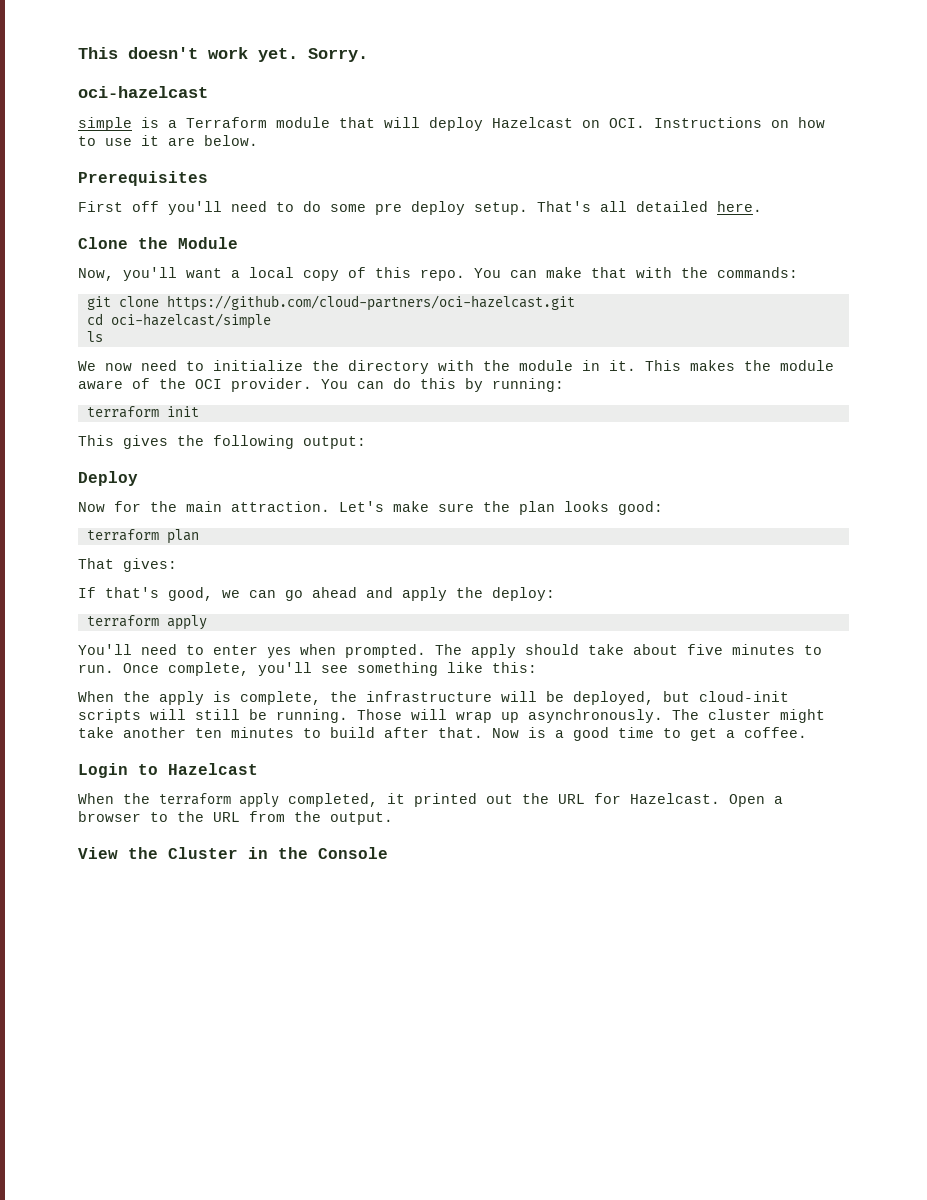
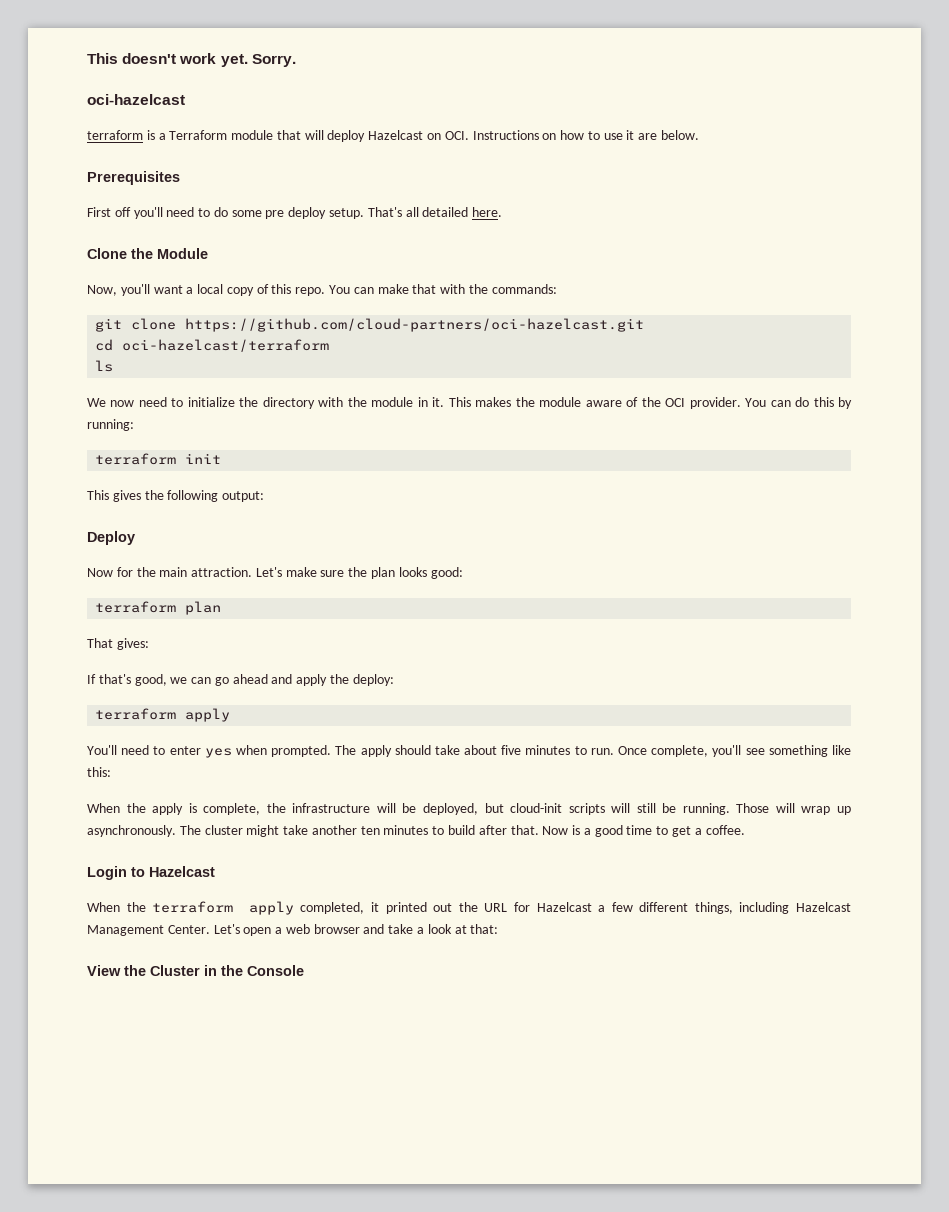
- simple is a Terraform module that will deploy Hazelcast on OCI. Instructions on how to use it are below.
+ terraform is a Terraform module that will deploy Hazelcast on OCI. Instructions on how to use it are below.
- cd oci-hazelcast/simple
+ cd oci-hazelcast/terraform
- When the terraform apply completed, it printed out the URL for Hazelcast. Open a browser to the URL from the output.
+ When the terraform apply completed, it printed out the URL for Hazelcast a few different things, including Hazelcast Management Center. Let's open a web browser and take a look at that:

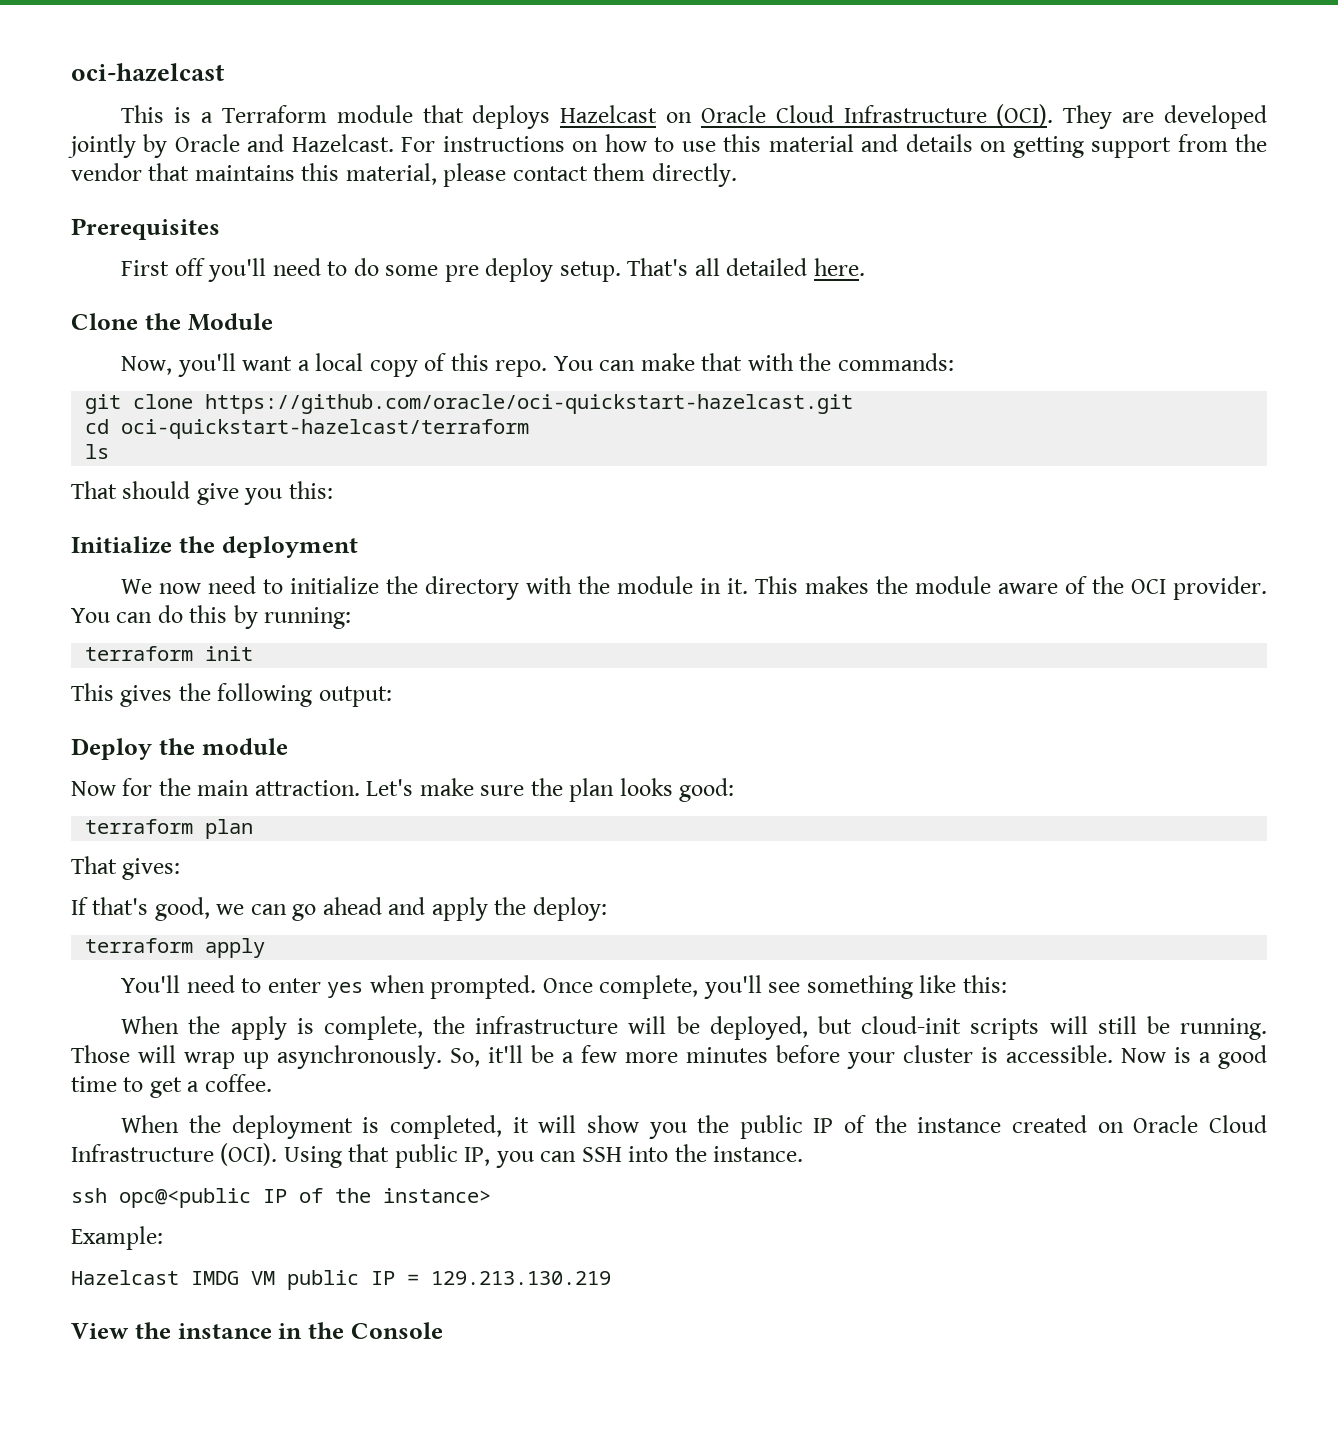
- This doesn't work yet. Sorry.
- terraform is a Terraform module that will deploy Hazelcast on OCI. Instructions on how to use it are below.
+ This is a Terraform module that deploys Hazelcast on Oracle Cloud Infrastructure (OCI). They are developed jointly by Oracle and Hazelcast. For instructions on how to use this material and details on getting support from the vendor that maintains this material, please contact them directly.
- git clone https://github.com/cloud-partners/oci-hazelcast.git
+ git clone https://github.com/oracle/oci-quickstart-hazelcast.git
- cd oci-hazelcast/terraform
+ cd oci-quickstart-hazelcast/terraform
+ That should give you this:
+ Initialize the deployment
- Deploy
+ Deploy the module
- The apply should take about five minutes to run.
- The cluster might take another ten minutes to build after that.
+ So, it'll be a few more minutes before your cluster is accessible.
- Login to Hazelcast
- When the terraform apply completed, it printed out the URL for Hazelcast a few different things, including Hazelcast Management Center. Let's open a web browser and take a look at that:
+ When the deployment is completed, it will show you the public IP of the instance created on Oracle Cloud Infrastructure (OCI). Using that public IP, you can SSH into the instance.
+ ssh opc@<public IP of the instance>
+ Example:
+ Hazelcast IMDG VM public IP = 129.213.130.219
- View the Cluster in the Console
+ View the instance in the Console

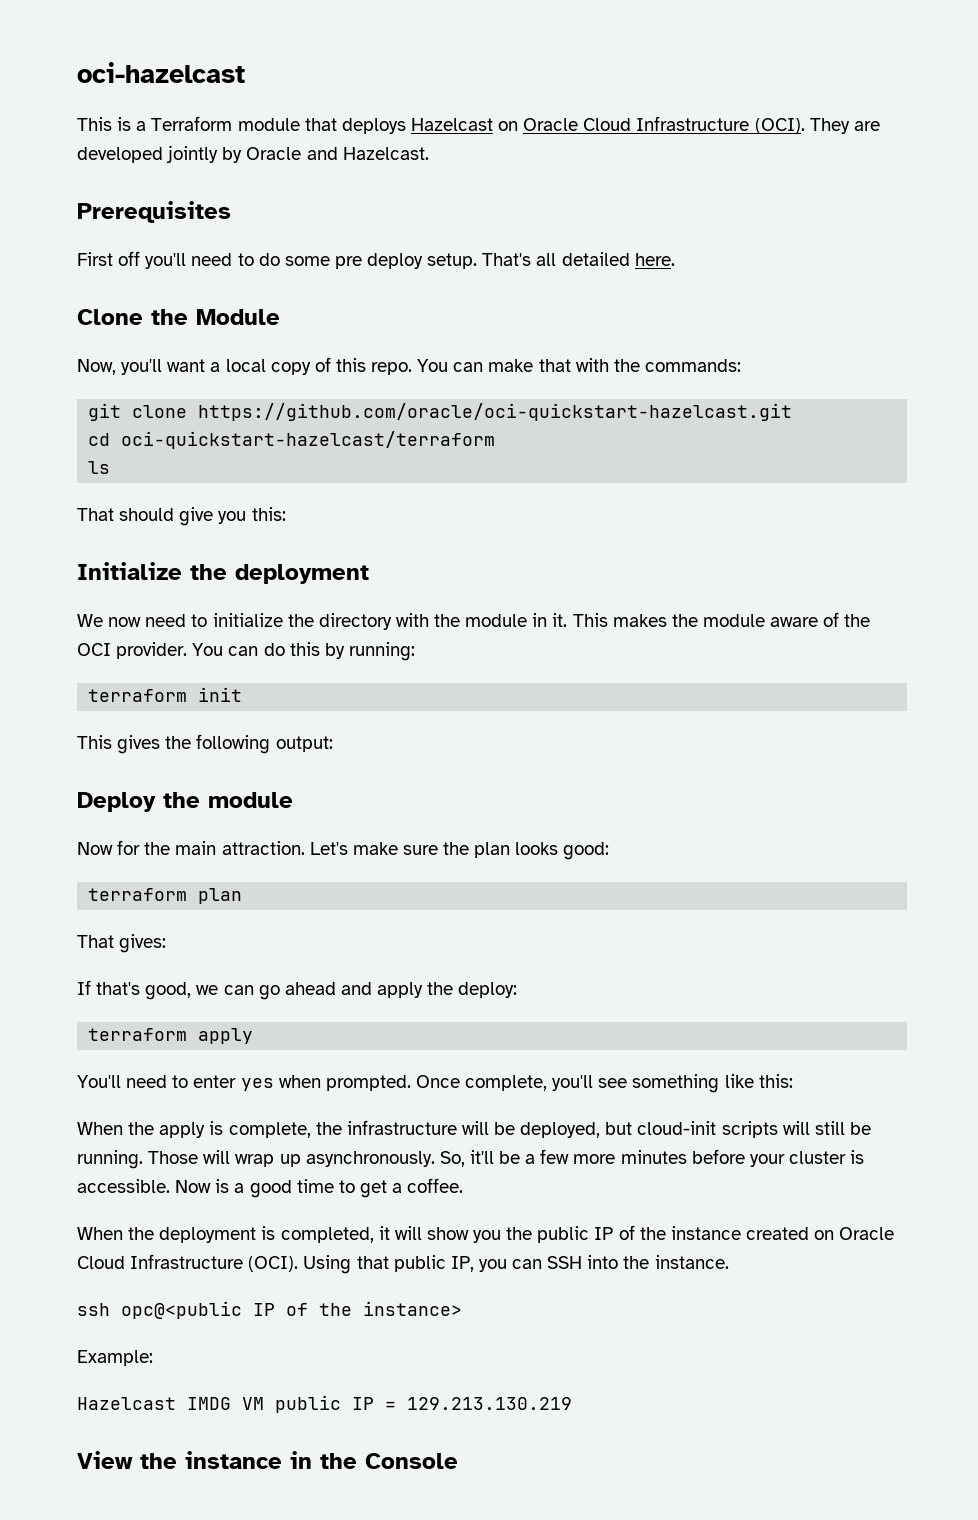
- For instructions on how to use this material and details on getting support from the vendor that maintains this material, please contact them directly.

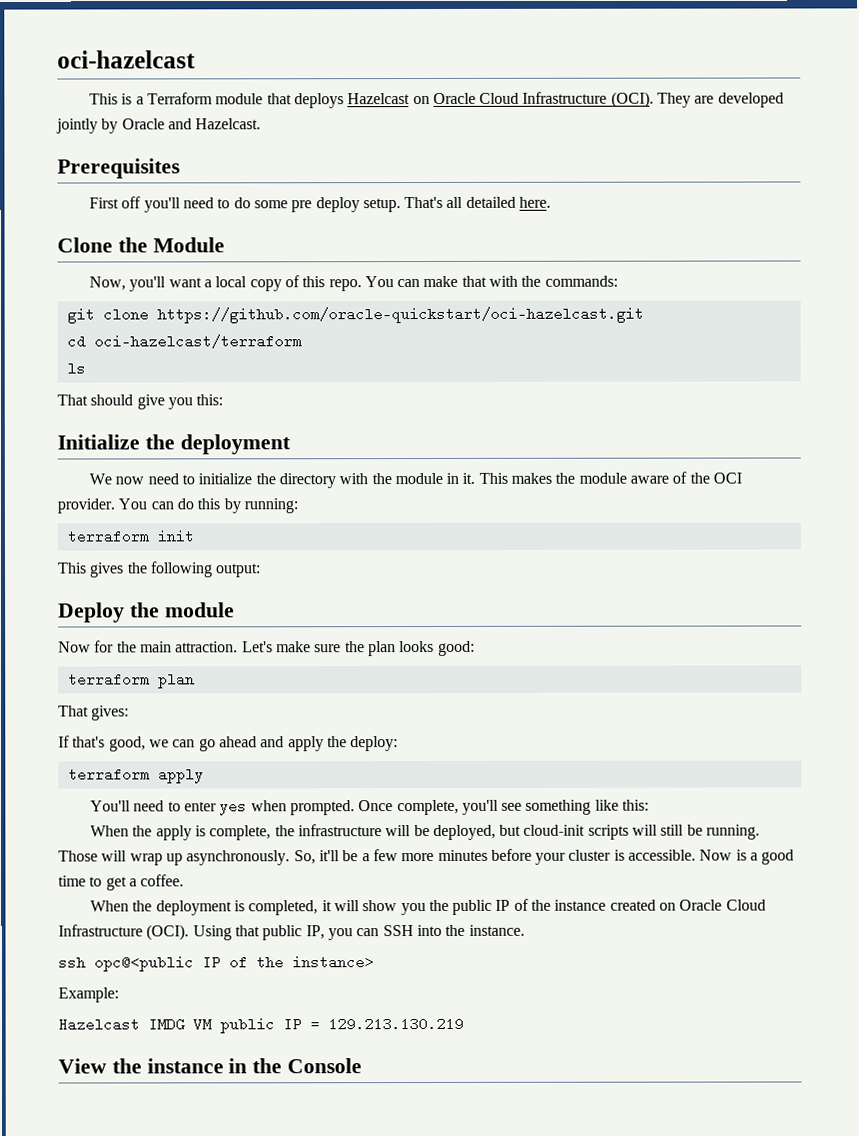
- git clone https://github.com/oracle/oci-quickstart-hazelcast.git
+ git clone https://github.com/oracle-quickstart/oci-hazelcast.git
- cd oci-quickstart-hazelcast/terraform
+ cd oci-hazelcast/terraform

